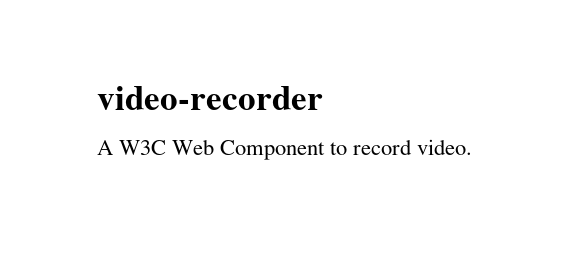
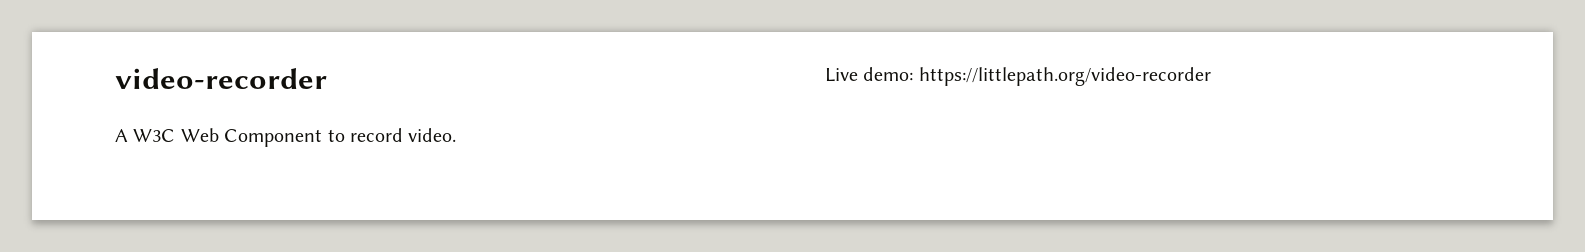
+ Live demo: https://littlepath.org/video-recorder

